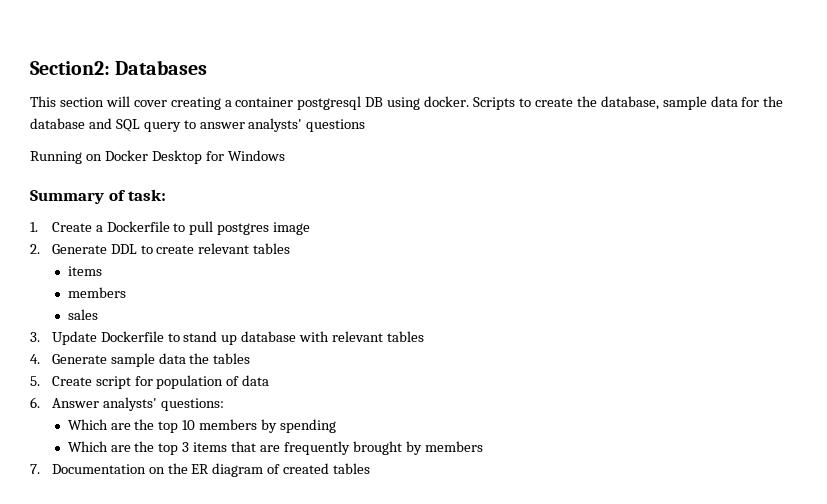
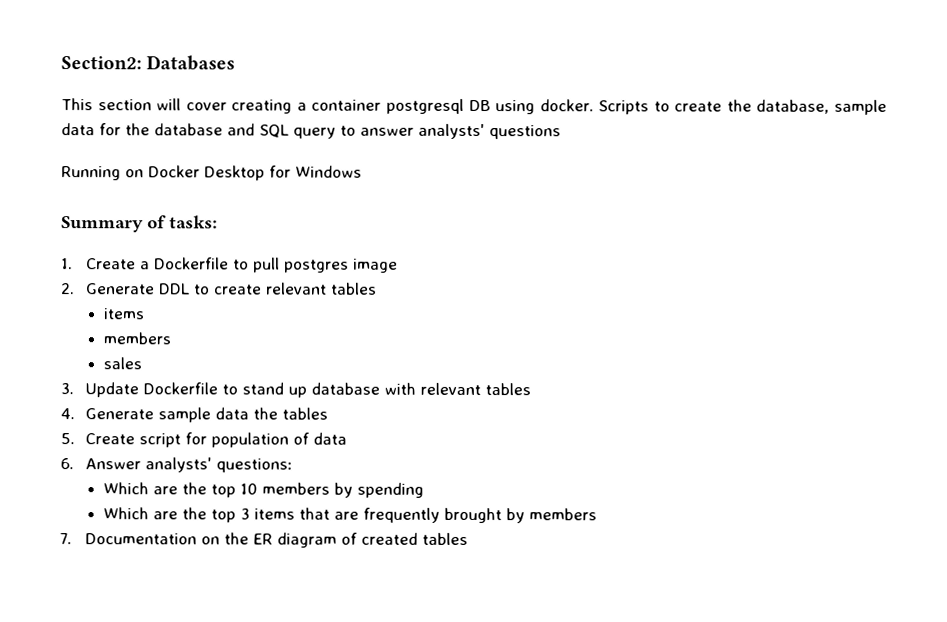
- Summary of task:
+ Summary of tasks:

